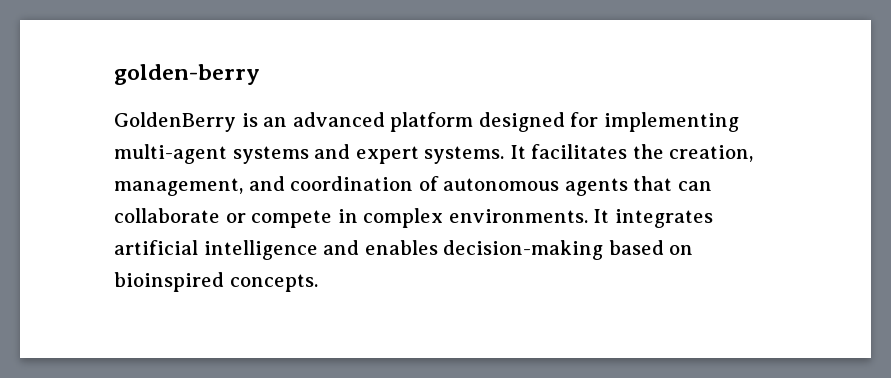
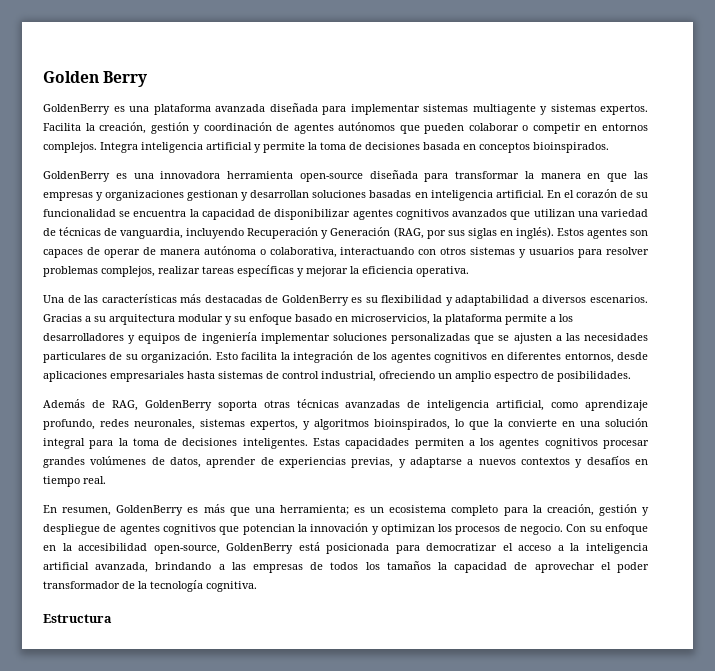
- golden-berry
- GoldenBerry is an advanced platform designed for implementing multi-agent systems and expert systems. It facilitates the creation, management, and coordination of autonomous agents that can collaborate or compete in complex environments. It integrates artificial intelligence and enables decision-making based on bioinspired concepts.
+ Golden Berry
+ GoldenBerry es una plataforma avanzada diseñada para implementar sistemas multiagente y sistemas expertos. Facilita la creación, gestión y coordinación de agentes autónomos que pueden colaborar o competir en entornos complejos. Integra inteligencia artificial y permite la toma de decisiones basada en conceptos bioinspirados.
+ GoldenBerry es una innovadora herramienta open-source diseñada para transformar la manera en que las empresas y organizaciones gestionan y desarrollan soluciones basadas en inteligencia artificial. En el corazón de su funcionalidad se encuentra la capacidad de disponibilizar agentes cognitivos avanzados que utilizan una variedad de técnicas de vanguardia, incluyendo Recuperación y Generación (RAG, por sus siglas en inglés). Estos agentes son capaces de operar de manera autónoma o colaborativa, interactuando con otros sistemas y usuarios para resolver problemas complejos, realizar tareas específicas y mejorar la eficiencia operativa.
+ Una de las características más destacadas de GoldenBerry es su flexibilidad y adaptabilidad a diversos escenarios. Gracias a su arquitectura modular y su enfoque basado en microservicios, la plataforma permite a los desarrolladores y equipos de ingeniería implementar soluciones personalizadas que se ajusten a las necesidades particulares de su organización. Esto facilita la integración de los agentes cognitivos en diferentes entornos, desde aplicaciones empresariales hasta sistemas de control industrial, ofreciendo un amplio espectro de posibilidades.
+ Además de RAG, GoldenBerry soporta otras técnicas avanzadas de inteligencia artificial, como aprendizaje profundo, redes neuronales, sistemas expertos, y algoritmos bioinspirados, lo que la convierte en una solución integral para la toma de decisiones inteligentes. Estas capacidades permiten a los agentes cognitivos procesar grandes volúmenes de datos, aprender de experiencias previas, y adaptarse a nuevos contextos y desafíos en tiempo real.
+ En resumen, GoldenBerry es más que una herramienta; es un ecosistema completo para la creación, gestión y despliegue de agentes cognitivos que potencian la innovación y optimizan los procesos de negocio. Con su enfoque en la accesibilidad open-source, GoldenBerry está posicionada para democratizar el acceso a la inteligencia artificial avanzada, brindando a las empresas de todos los tamaños la capacidad de aprovechar el poder transformador de la tecnología cognitiva.
+ Estructura

